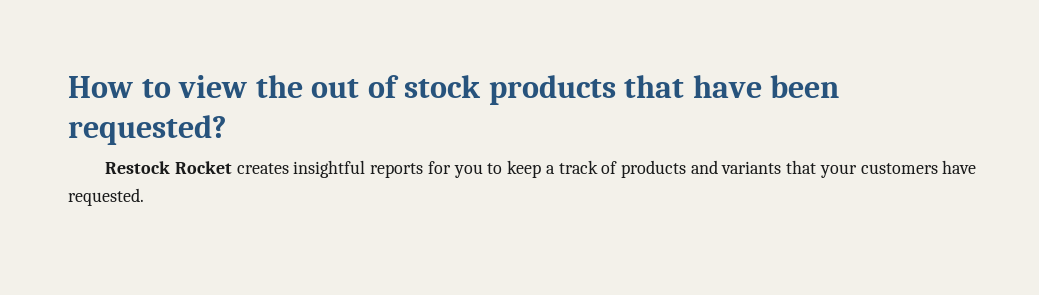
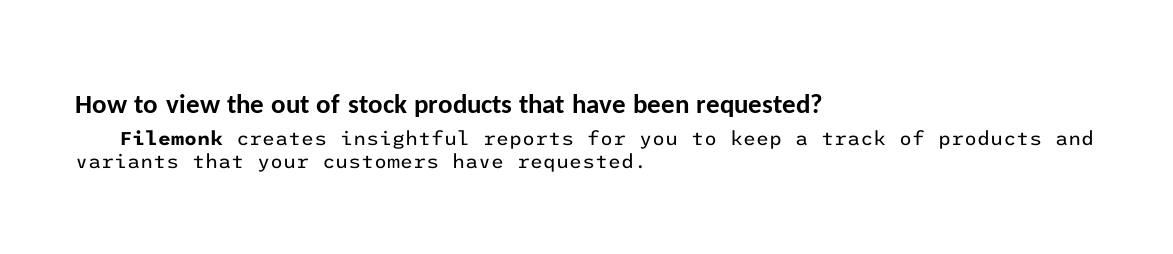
- Restock Rocket creates insightful reports for you to keep a track of products and variants that your customers have requested.
+ Filemonk creates insightful reports for you to keep a track of products and variants that your customers have requested.

